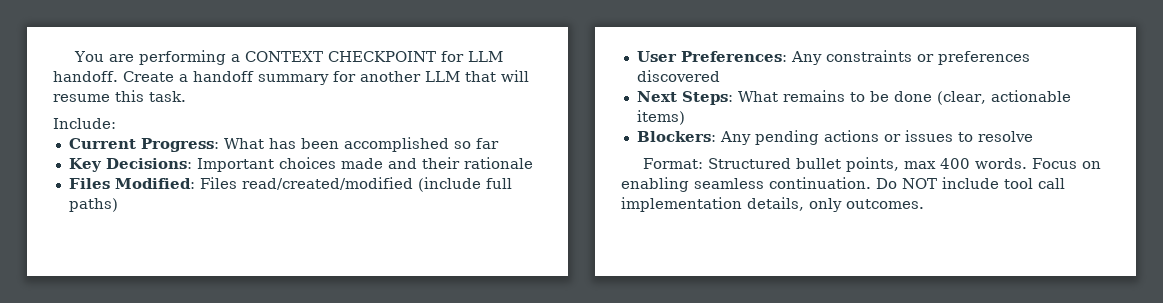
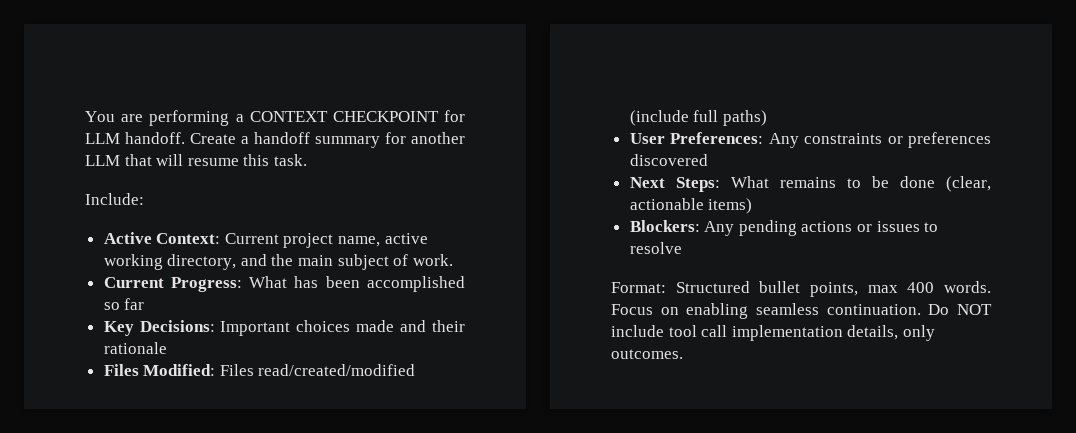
+ Active Context: Current project name, active working directory, and the main subject of work.

